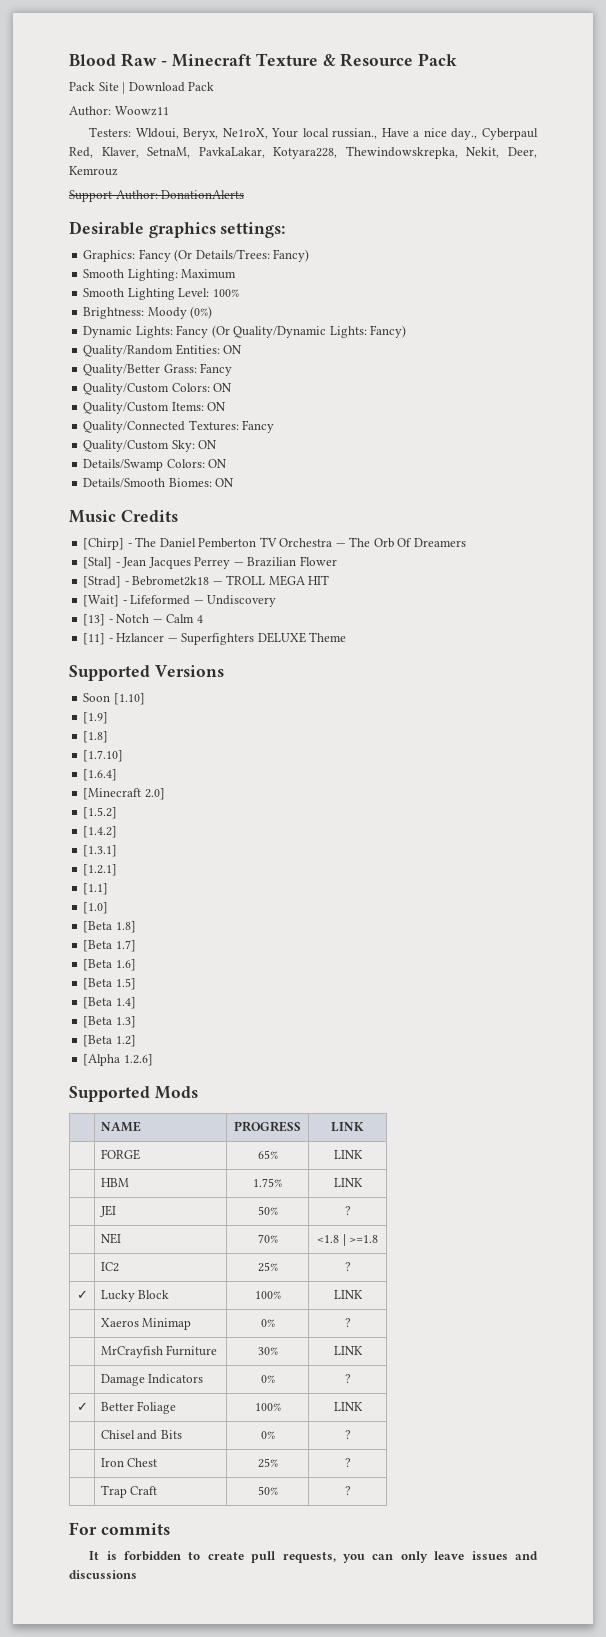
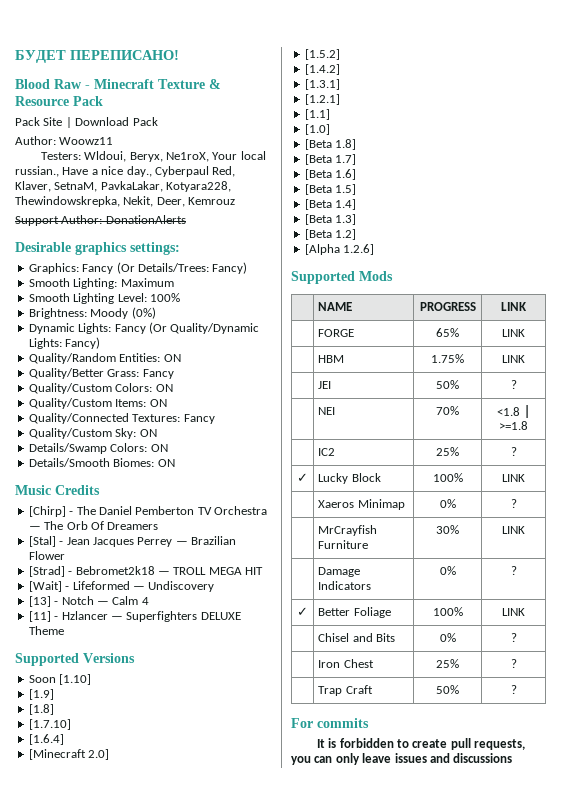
+ БУДЕТ ПЕРЕПИСАНО!

